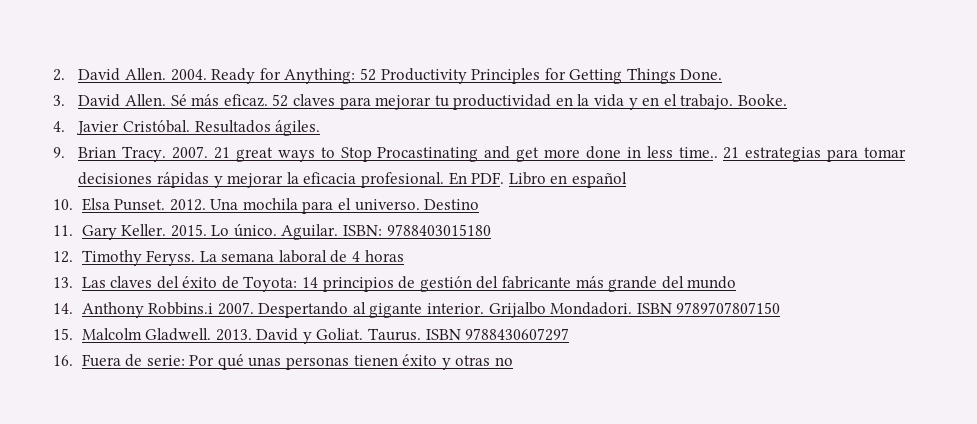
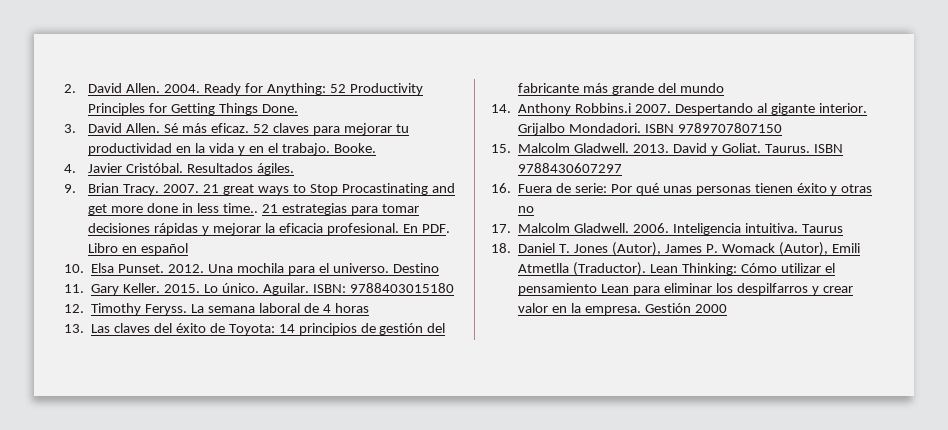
+ 17. Malcolm Gladwell. 2006. Inteligencia intuitiva. Taurus
+ 18. Daniel T. Jones (Autor), James P. Womack (Autor), Emili Atmetlla (Traductor). Lean Thinking: Cómo utilizar el pensamiento Lean para eliminar los despilfarros y crear valor en la empresa. Gestión 2000

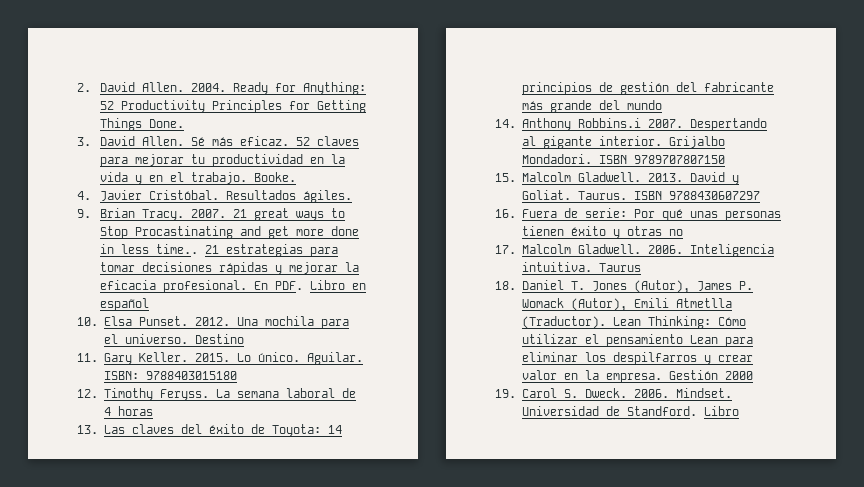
+ 19. Carol S. Dweck. 2006. Mindset. Universidad de Standford. Libro

